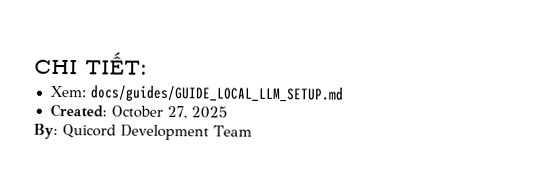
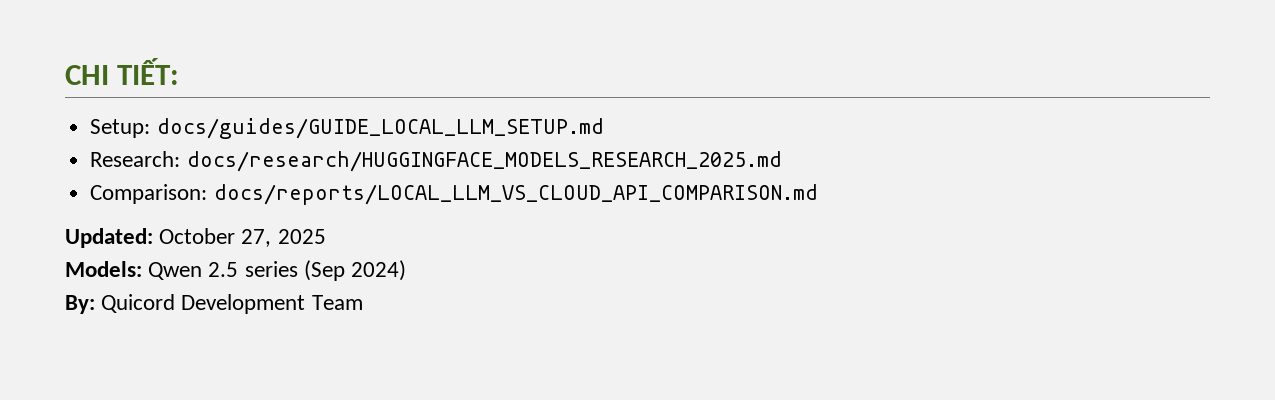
- Xem: docs/guides/GUIDE_LOCAL_LLM_SETUP.md
+ Setup: docs/guides/GUIDE_LOCAL_LLM_SETUP.md
- Created: October 27, 2025
+ Research: docs/research/HUGGINGFACE_MODELS_RESEARCH_2025.md
+ Comparison: docs/reports/LOCAL_LLM_VS_CLOUD_API_COMPARISON.md
+ Updated: October 27, 2025
+ Models: Qwen 2.5 series (Sep 2024)

